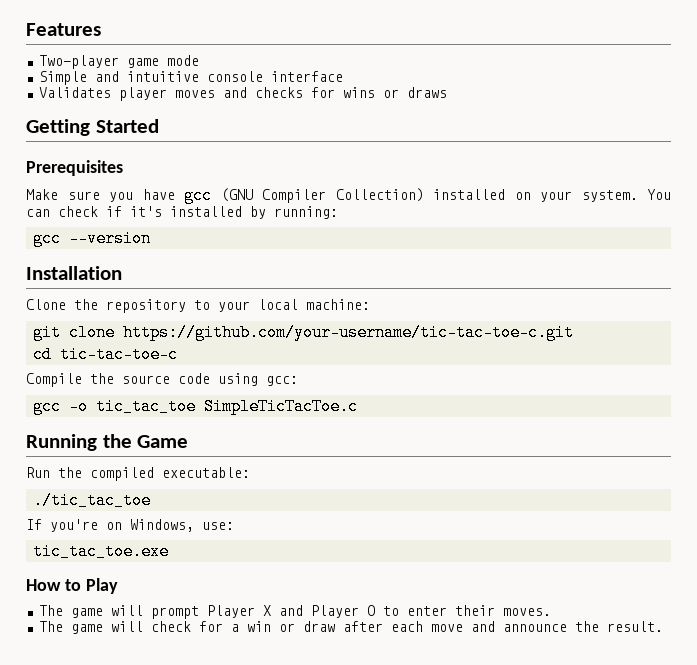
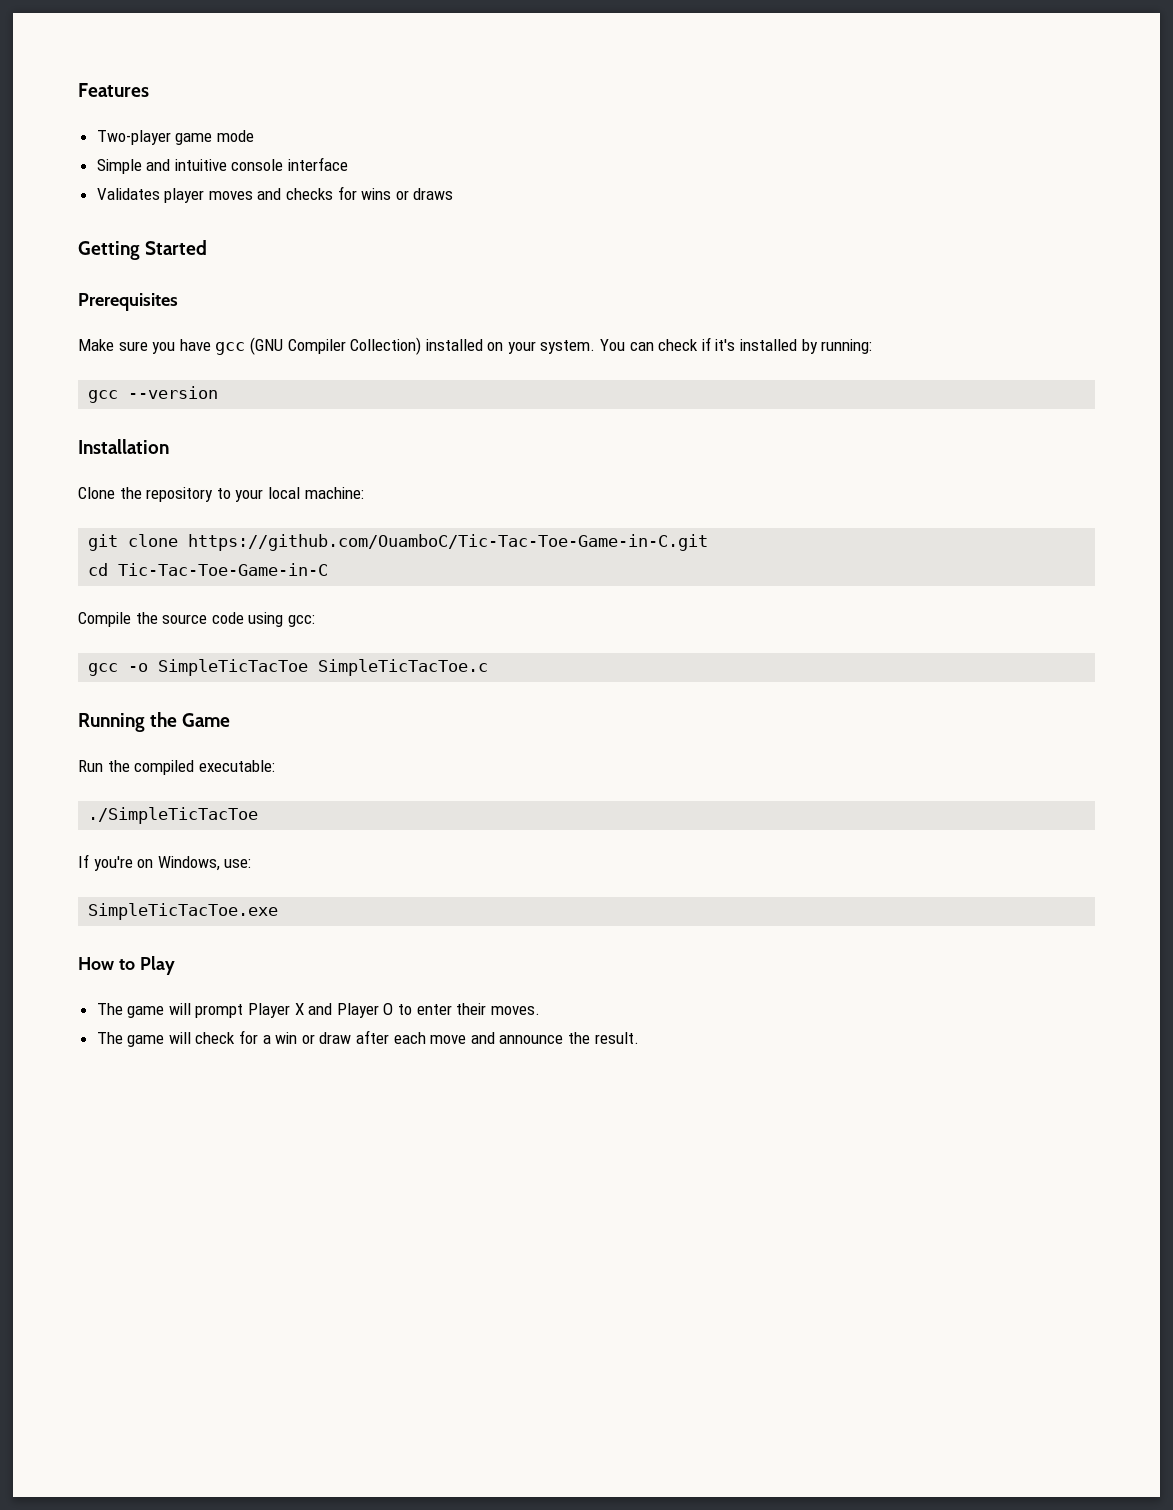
- git clone https://github.com/your-username/tic-tac-toe-c.git
+ git clone https://github.com/OuamboC/Tic-Tac-Toe-Game-in-C.git
- cd tic-tac-toe-c
+ cd Tic-Tac-Toe-Game-in-C
- gcc -o tic_tac_toe SimpleTicTacToe.c
+ gcc -o SimpleTicTacToe SimpleTicTacToe.c
- ./tic_tac_toe
+ ./SimpleTicTacToe
- tic_tac_toe.exe
+ SimpleTicTacToe.exe

